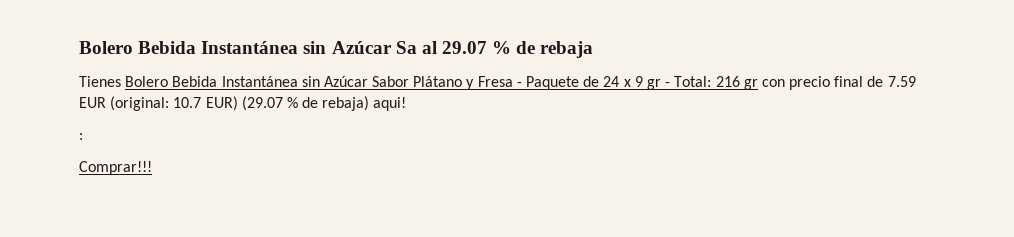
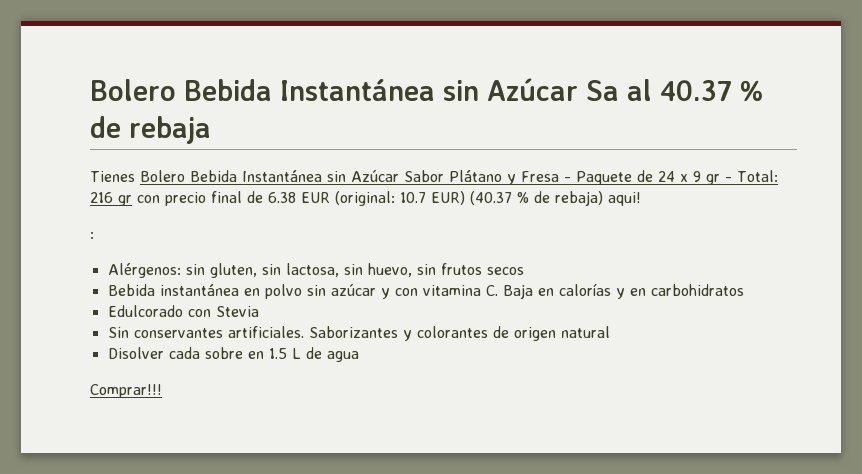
- Bolero Bebida Instantánea sin Azúcar Sa al 29.07 % de rebaja
+ Bolero Bebida Instantánea sin Azúcar Sa al 40.37 % de rebaja
- Tienes Bolero Bebida Instantánea sin Azúcar Sabor Plátano y Fresa - Paquete de 24 x 9 gr - Total: 216 gr con precio final de 7.59 EUR (original: 10.7 EUR) (29.07 % de rebaja) aqui!
+ Tienes Bolero Bebida Instantánea sin Azúcar Sabor Plátano y Fresa - Paquete de 24 x 9 gr - Total: 216 gr con precio final de 6.38 EUR (original: 10.7 EUR) (40.37 % de rebaja) aqui!
+ Alérgenos: sin gluten, sin lactosa, sin huevo, sin frutos secos
+ Bebida instantánea en polvo sin azúcar y con vitamina C. Baja en calorías y en carbohidratos
+ Edulcorado con Stevia
+ Sin conservantes artificiales. Saborizantes y colorantes de origen natural
+ Disolver cada sobre en 1.5 L de agua

